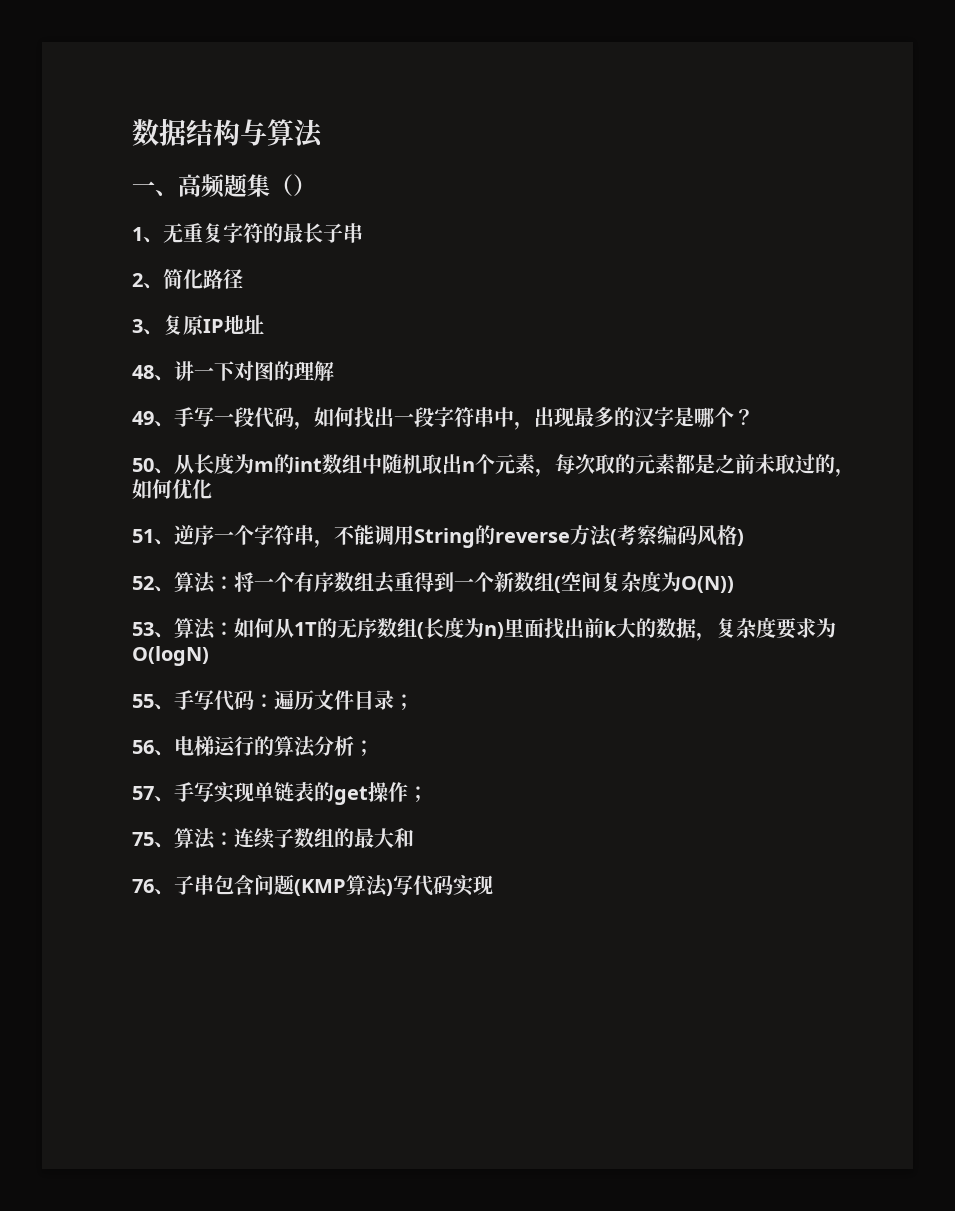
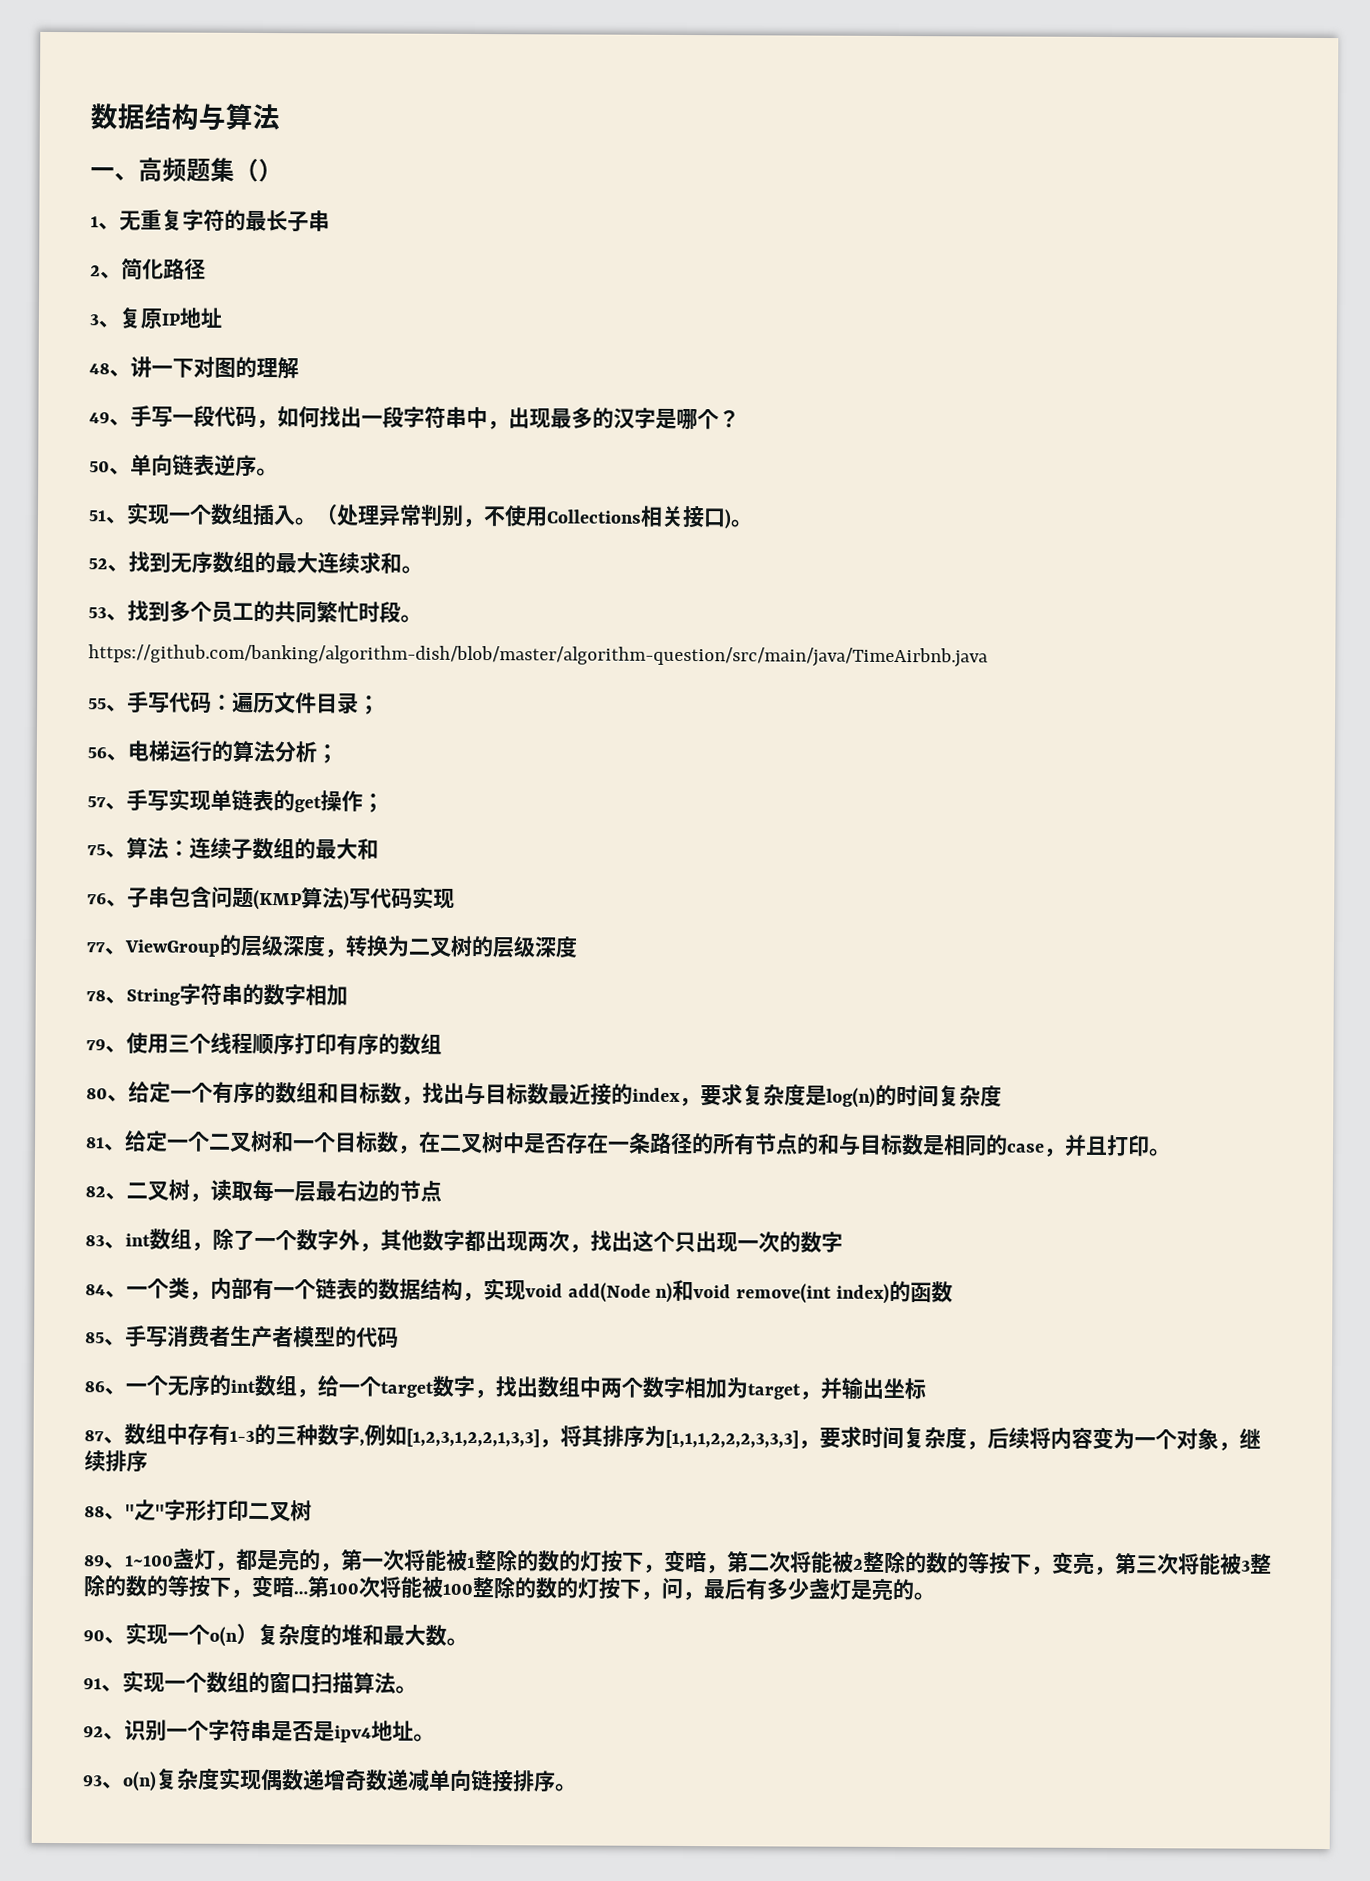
- 50、从长度为m的int数组中随机取出n个元素，每次取的元素都是之前未取过的，如何优化
- 51、逆序一个字符串，不能调用String的reverse方法(考察编码风格)
+ 50、单向链表逆序。
+ 51、实现一个数组插入。（处理异常判别，不使用Collections相关接口)。
- 52、算法：将一个有序数组去重得到一个新数组(空间复杂度为O(N))
- 53、算法：如何从1T的无序数组(长度为n)里面找出前k大的数据，复杂度要求为O(logN)
+ 52、找到无序数组的最大连续求和。
+ 53、找到多个员工的共同繁忙时段。
+ https://github.com/banking/algorithm-dish/blob/master/algorithm-question/src/main/java/TimeAirbnb.java
+ 77、ViewGroup的层级深度，转换为二叉树的层级深度
+ 78、String字符串的数字相加
+ 79、使用三个线程顺序打印有序的数组
+ 80、给定一个有序的数组和目标数，找出与目标数最近接的index，要求复杂度是log(n)的时间复杂度
+ 81、给定一个二叉树和一个目标数，在二叉树中是否存在一条路径的所有节点的和与目标数是相同的case，并且打印。
+ 82、二叉树，读取每一层最右边的节点
+ 83、int数组，除了一个数字外，其他数字都出现两次，找出这个只出现一次的数字
+ 84、一个类，内部有一个链表的数据结构，实现void add(Node n)和void remove(int index)的函数
+ 85、手写消费者生产者模型的代码
+ 86、一个无序的int数组，给一个target数字，找出数组中两个数字相加为target，并输出坐标
+ 87、数组中存有1-3的三种数字,例如[1,2,3,1,2,2,1,3,3]，将其排序为[1,1,1,2,2,2,3,3,3]，要求时间复杂度，后续将内容变为一个对象，继续排序
+ 88、"之"字形打印二叉树
+ 89、1~100盏灯，都是亮的，第一次将能被1整除的数的灯按下，变暗，第二次将能被2整除的数的等按下，变亮，第三次将能被3整除的数的等按下，变暗…第100次将能被100整除的数的灯按下，问，最后有多少盏灯是亮的。
+ 90、实现一个o(n）复杂度的堆和最大数。
+ 91、实现一个数组的窗口扫描算法。
+ 92、识别一个字符串是否是ipv4地址。
+ 93、o(n)复杂度实现偶数递增奇数递减单向链接排序。

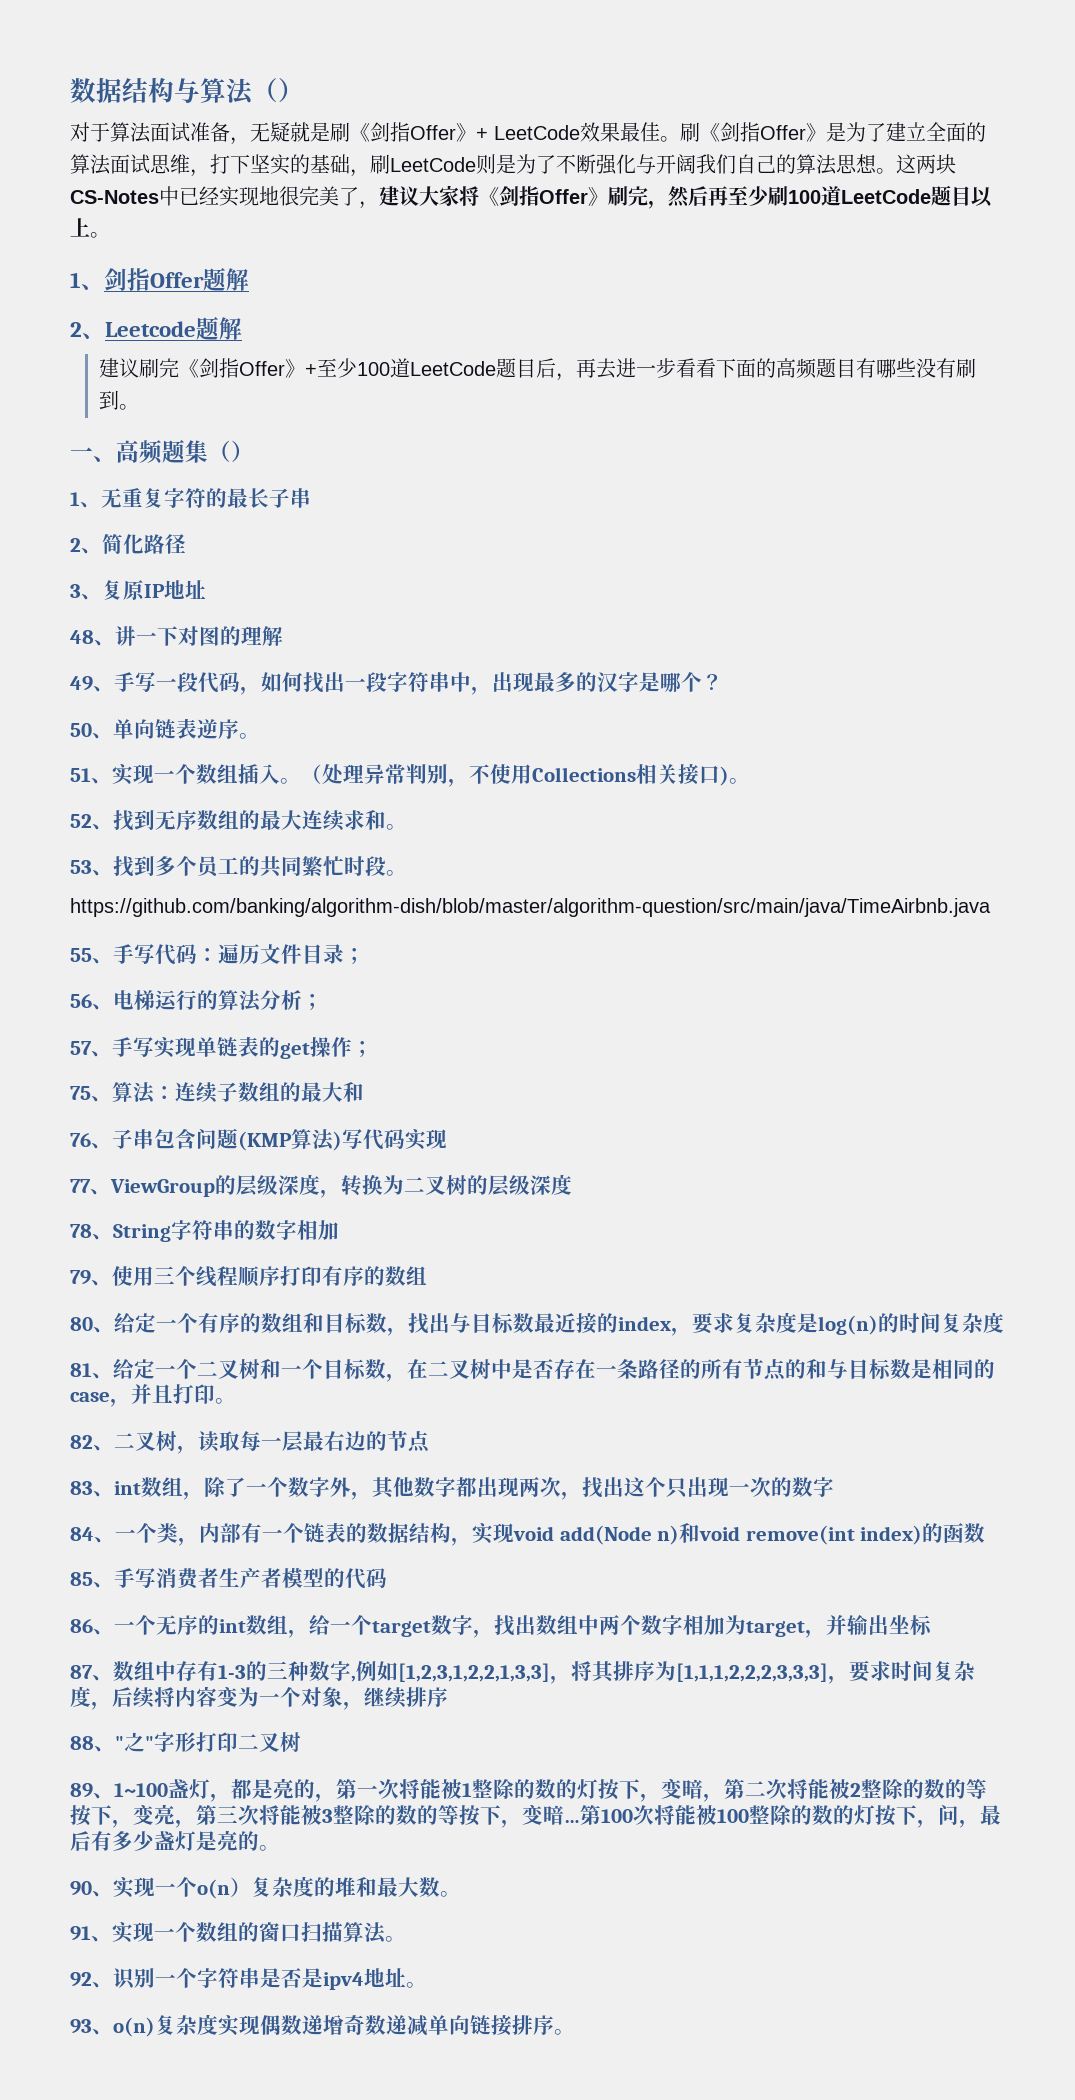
- 数据结构与算法
+ 数据结构与算法（）
+ 对于算法面试准备，无疑就是刷《剑指Offer》+ LeetCode效果最佳。刷《剑指Offer》是为了建立全面的算法面试思维，打下坚实的基础，刷LeetCode则是为了不断强化与开阔我们自己的算法思想。这两块CS-Notes中已经实现地很完美了，建议大家将《剑指Offer》刷完，然后再至少刷100道LeetCode题目以上。
+ 1、剑指Offer题解
+ 2、Leetcode题解
+ 建议刷完《剑指Offer》+至少100道LeetCode题目后，再去进一步看看下面的高频题目有哪些没有刷到。

